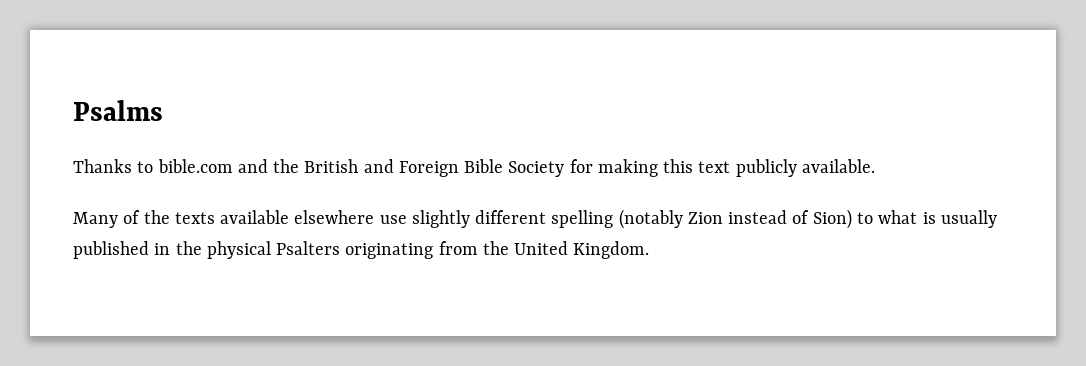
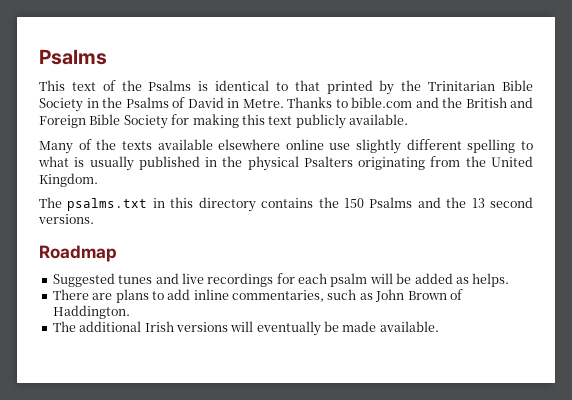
+ This text of the Psalms is identical to that printed by the Trinitarian Bible Society in the Psalms of David in Metre.
- Many of the texts available elsewhere use slightly different spelling (notably Zion instead of Sion) to what is usually published in the physical Psalters originating from the United Kingdom.
+ Many of the texts available elsewhere online use slightly different spelling to what is usually published in the physical Psalters originating from the United Kingdom.
+ The psalms.txt in this directory contains the 150 Psalms and the 13 second versions.
+ Roadmap
+ Suggested tunes and live recordings for each psalm will be added as helps.
+ There are plans to add inline commentaries, such as John Brown of Haddington.
+ The additional Irish versions will eventually be made available.

